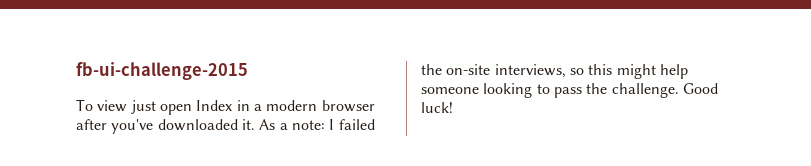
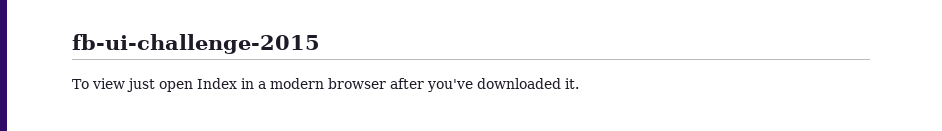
- As a note: I failed the on-site interviews, so this might help someone looking to pass the challenge. Good luck!

